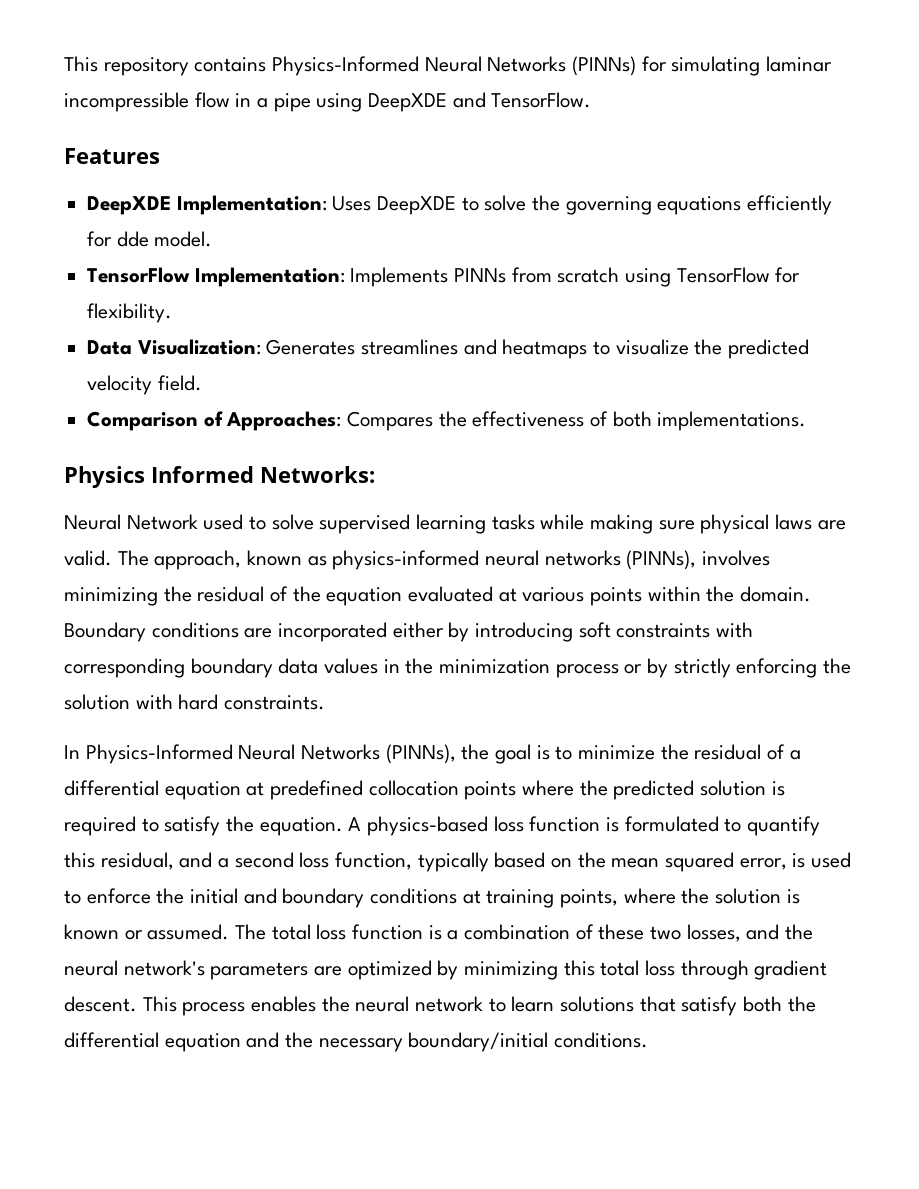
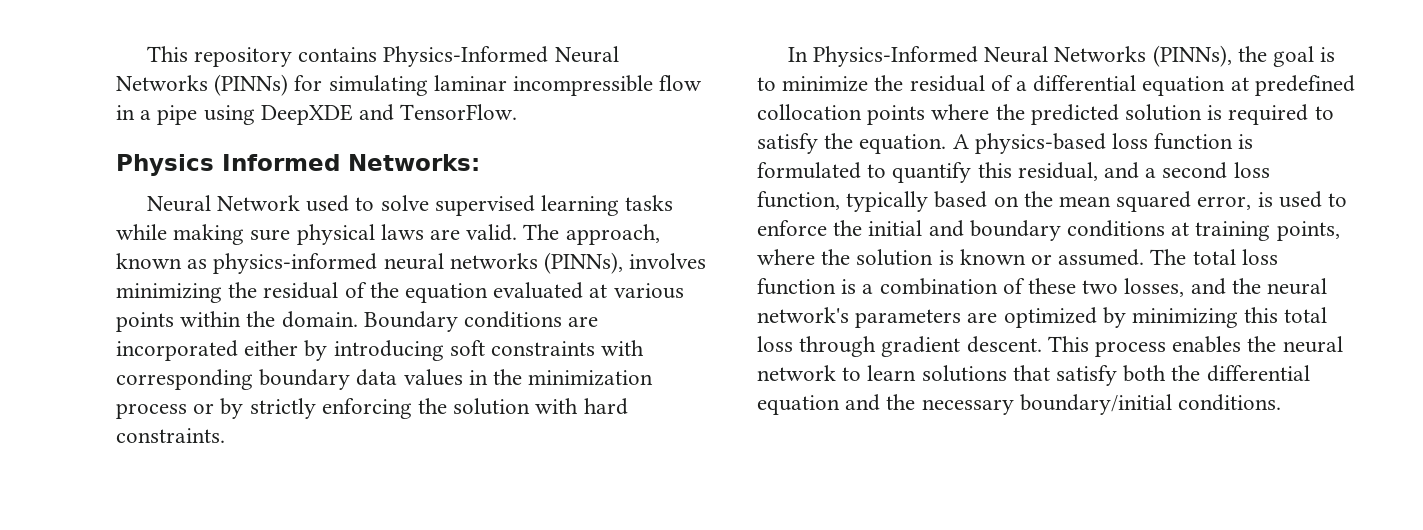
- Features
- DeepXDE Implementation: Uses DeepXDE to solve the governing equations efficiently for dde model.
- TensorFlow Implementation: Implements PINNs from scratch using TensorFlow for flexibility.
- Data Visualization: Generates streamlines and heatmaps to visualize the predicted velocity field.
- Comparison of Approaches: Compares the effectiveness of both implementations.

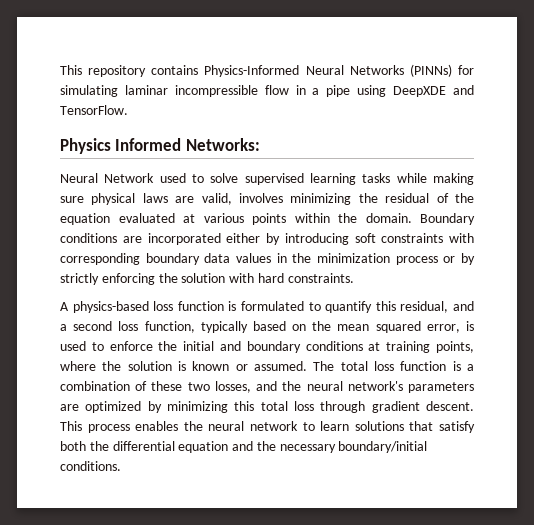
- Neural Network used to solve supervised learning tasks while making sure physical laws are valid. The approach, known as physics-informed neural networks (PINNs), involves minimizing the residual of the equation evaluated at various points within the domain.
+ Neural Network used to solve supervised learning tasks while making sure physical laws are valid, involves minimizing the residual of the equation evaluated at various points within the domain.
- In Physics-Informed Neural Networks (PINNs), the goal is to minimize the residual of a differential equation at predefined collocation points where the predicted solution is required to satisfy the equation.

